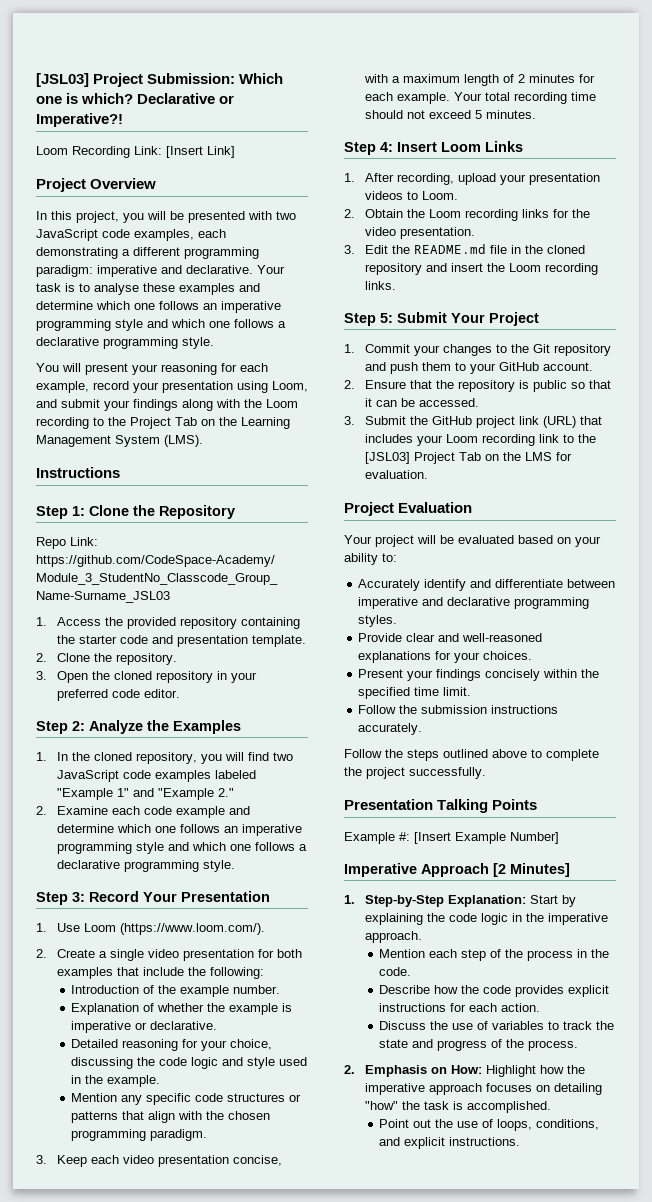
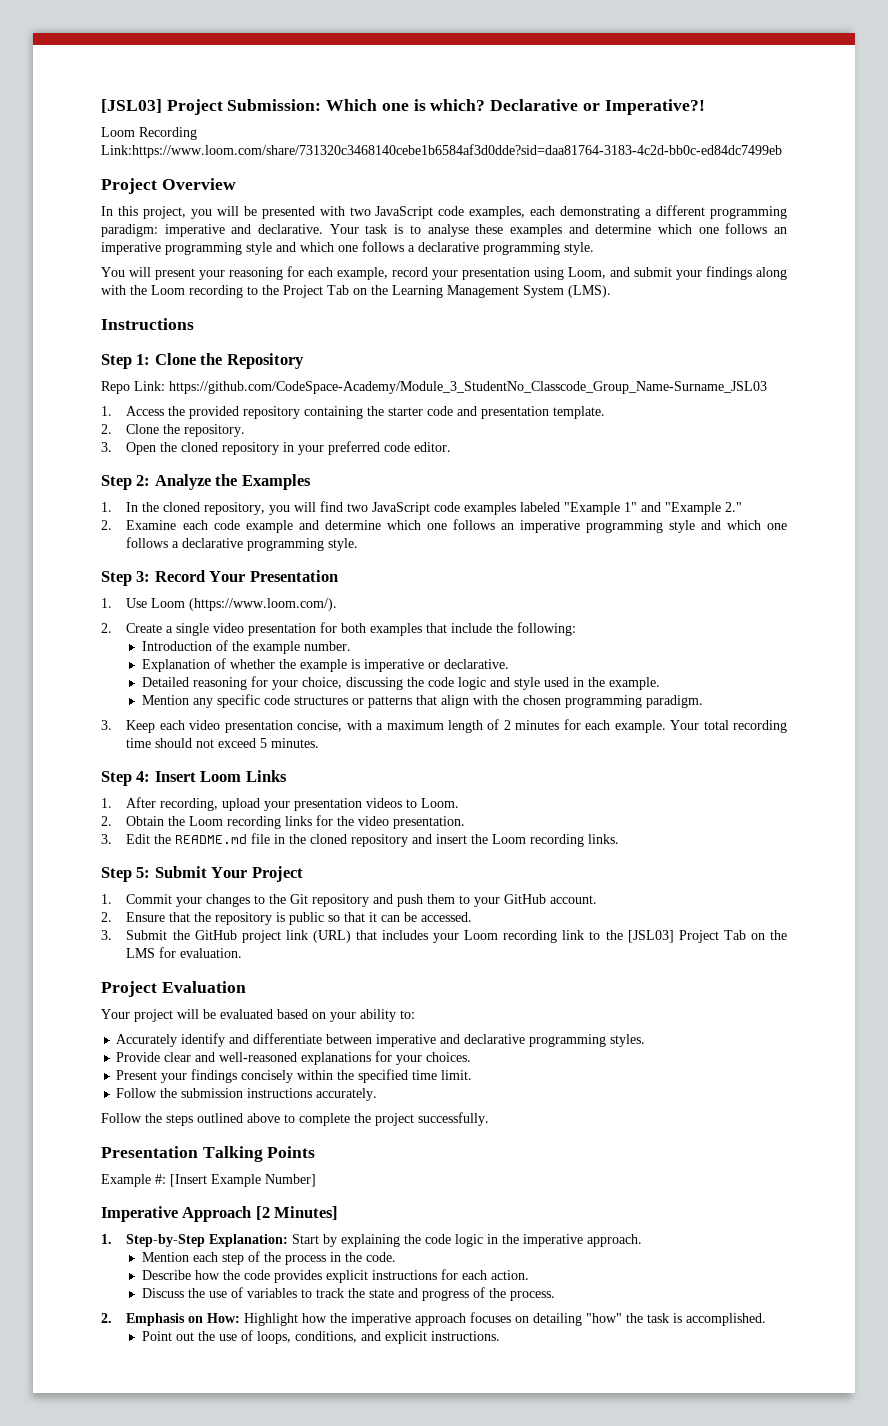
- Loom Recording Link: [Insert Link]
+ Loom Recording Link:https://www.loom.com/share/731320c3468140cebe1b6584af3d0dde?sid=daa81764-3183-4c2d-bb0c-ed84dc7499eb

